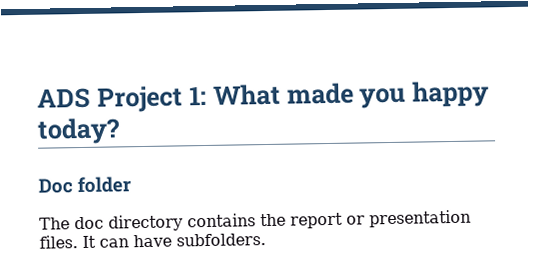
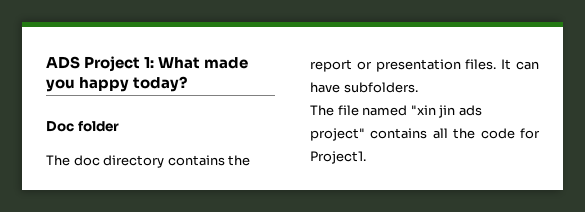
+ The file named "xin jin ads project" contains all the code for Project1.

